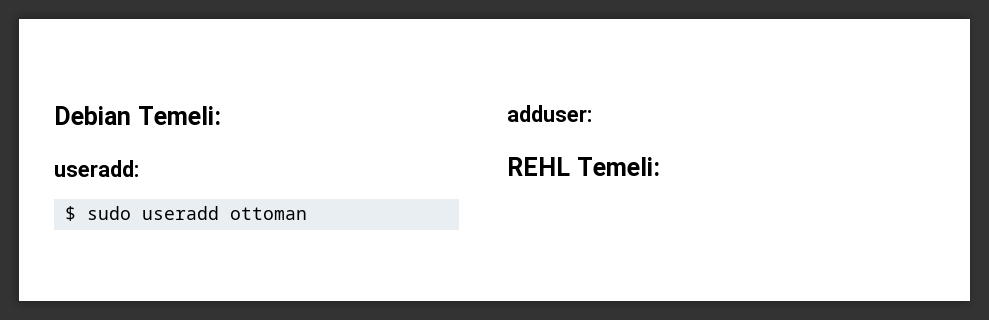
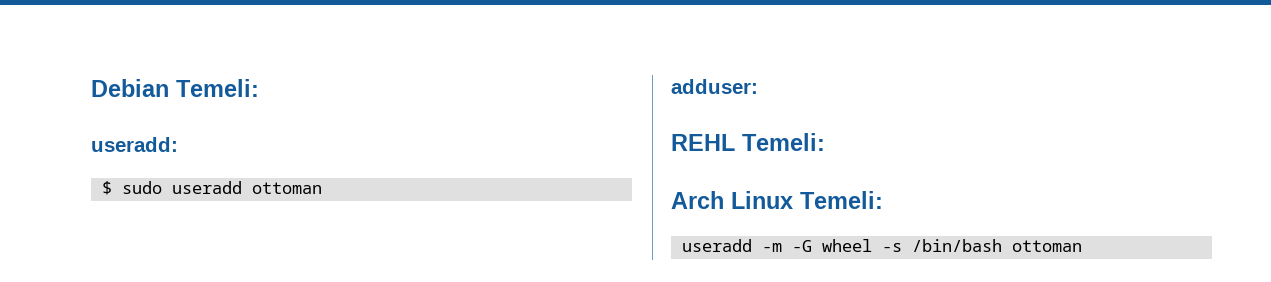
+ Arch Linux Temeli:
+ useradd -m -G wheel -s /bin/bash ottoman

